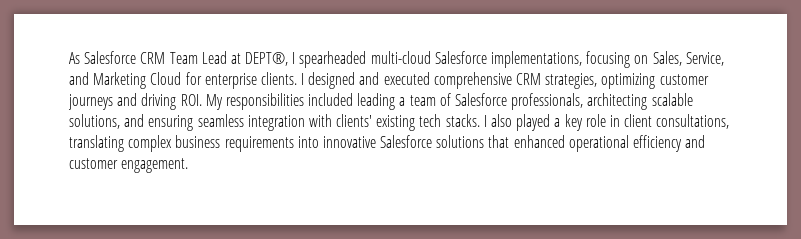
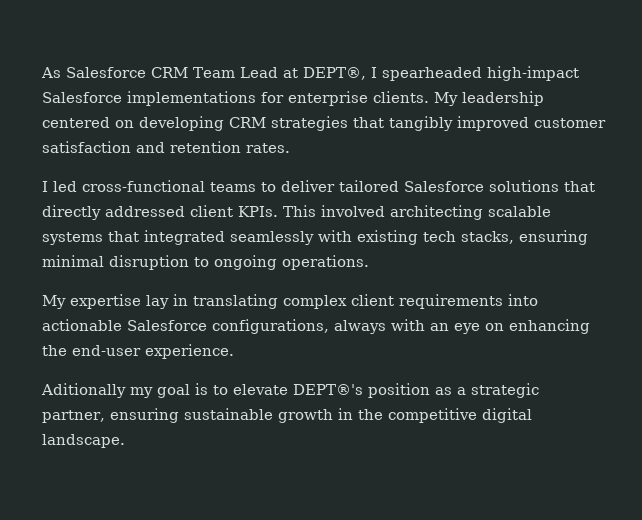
- As Salesforce CRM Team Lead at DEPT®, I spearheaded multi-cloud Salesforce implementations, focusing on Sales, Service, and Marketing Cloud for enterprise clients. I designed and executed comprehensive CRM strategies, optimizing customer journeys and driving ROI. My responsibilities included leading a team of Salesforce professionals, architecting scalable solutions, and ensuring seamless integration with clients' existing tech stacks. I also played a key role in client consultations, translating complex business requirements into innovative Salesforce solutions that enhanced operational efficiency and customer engagement.
+ As Salesforce CRM Team Lead at DEPT®, I spearheaded high-impact Salesforce implementations for enterprise clients. My leadership centered on developing CRM strategies that tangibly improved customer satisfaction and retention rates.
+ I led cross-functional teams to deliver tailored Salesforce solutions that directly addressed client KPIs. This involved architecting scalable systems that integrated seamlessly with existing tech stacks, ensuring minimal disruption to ongoing operations.
+ My expertise lay in translating complex client requirements into actionable Salesforce configurations, always with an eye on enhancing the end-user experience.
+ Aditionally my goal is to elevate DEPT®'s position as a strategic partner, ensuring sustainable growth in the competitive digital landscape.

